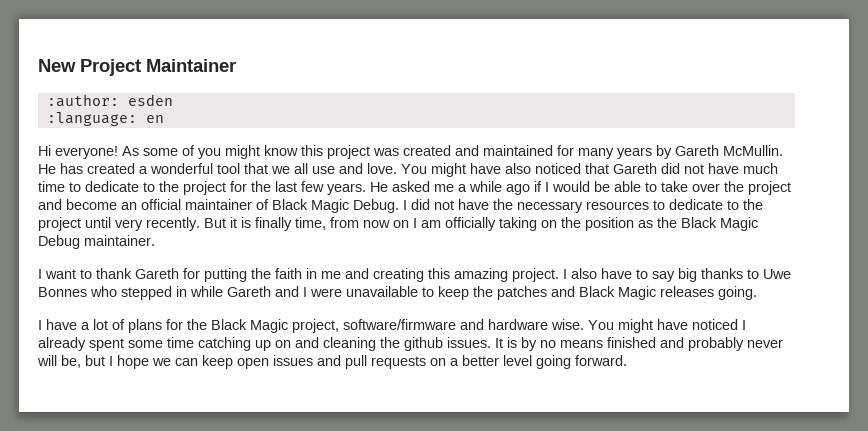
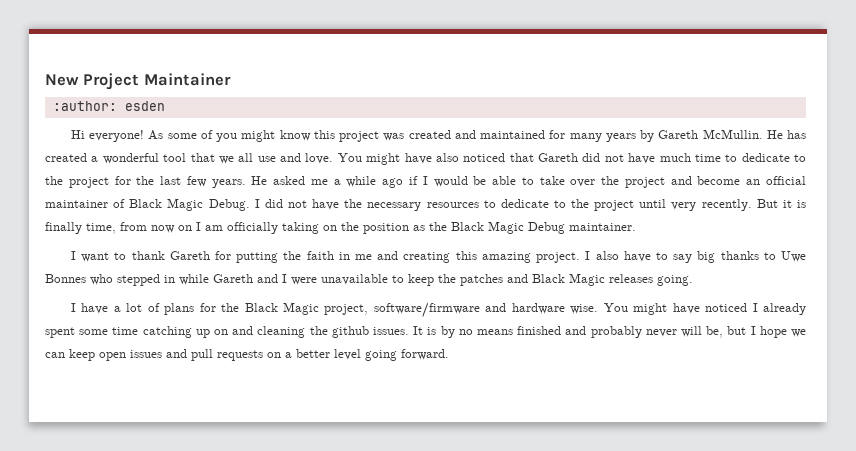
- :language: en

